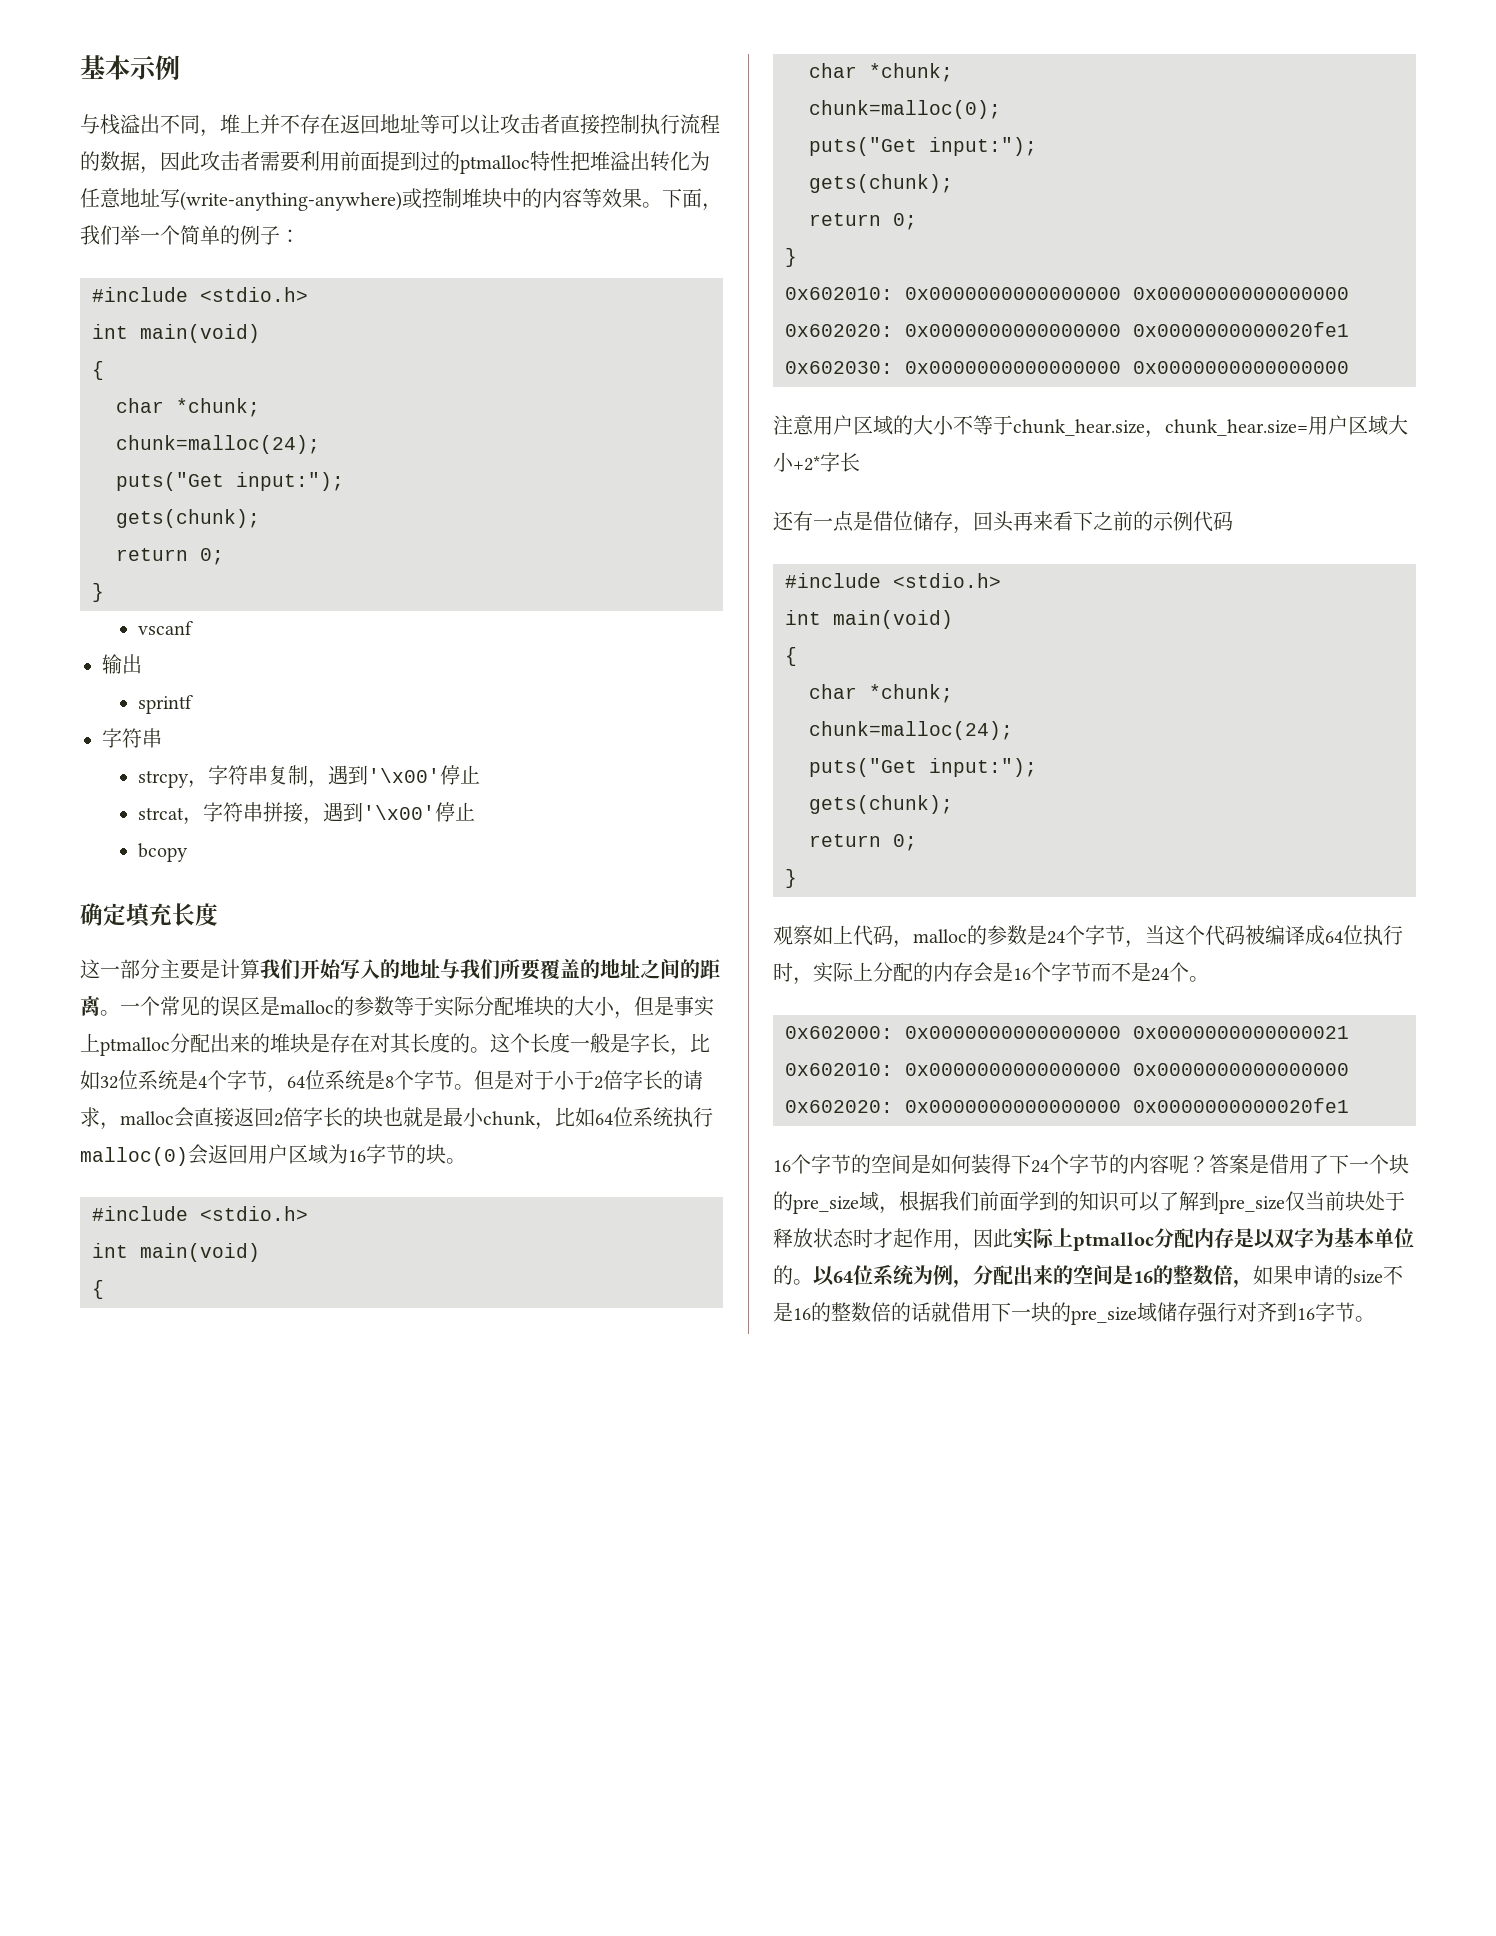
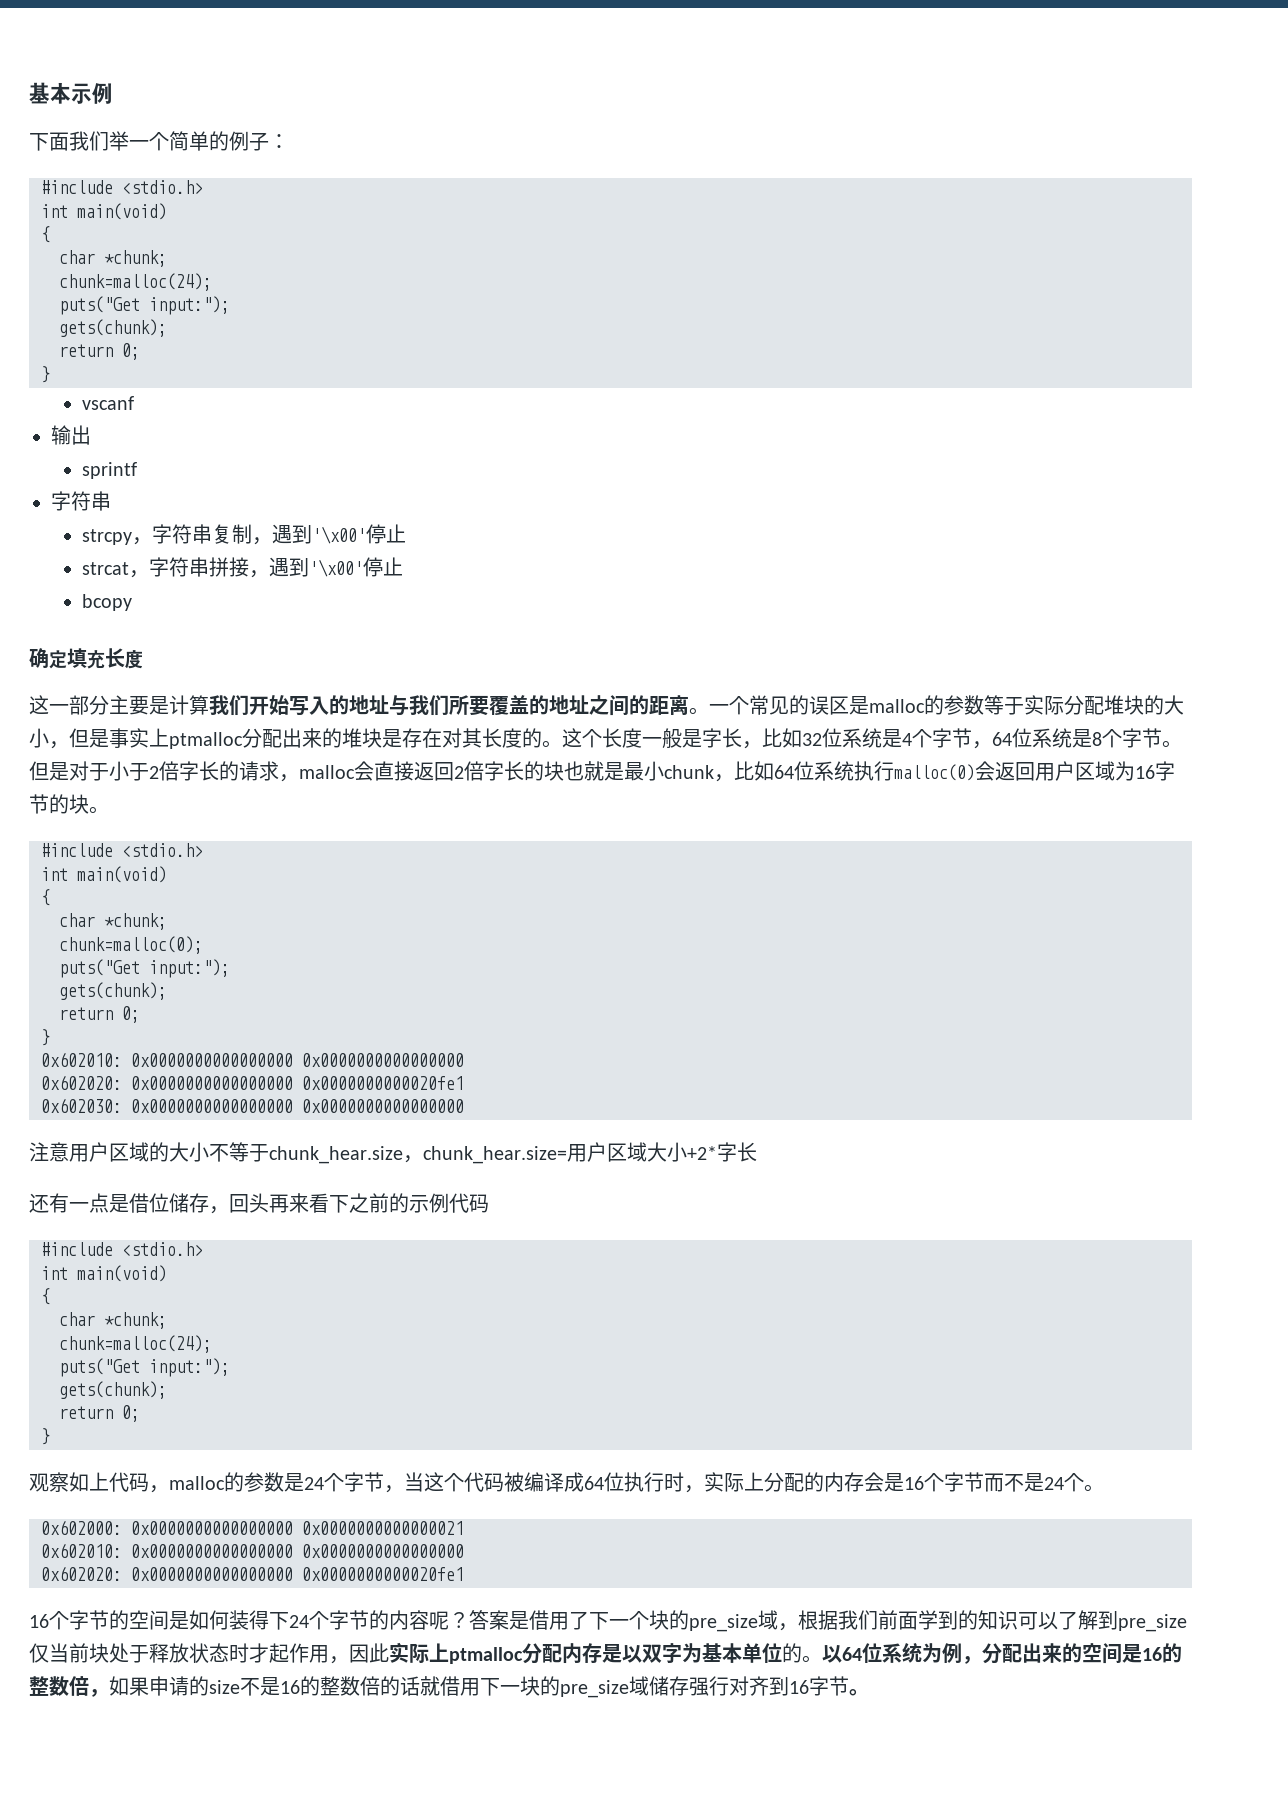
- 与栈溢出不同，堆上并不存在返回地址等可以让攻击者直接控制执行流程的数据，因此攻击者需要利用前面提到过的ptmalloc特性把堆溢出转化为任意地址写(write-anything-anywhere)或控制堆块中的内容等效果。下面，我们举一个简单的例子：
+ 下面我们举一个简单的例子：

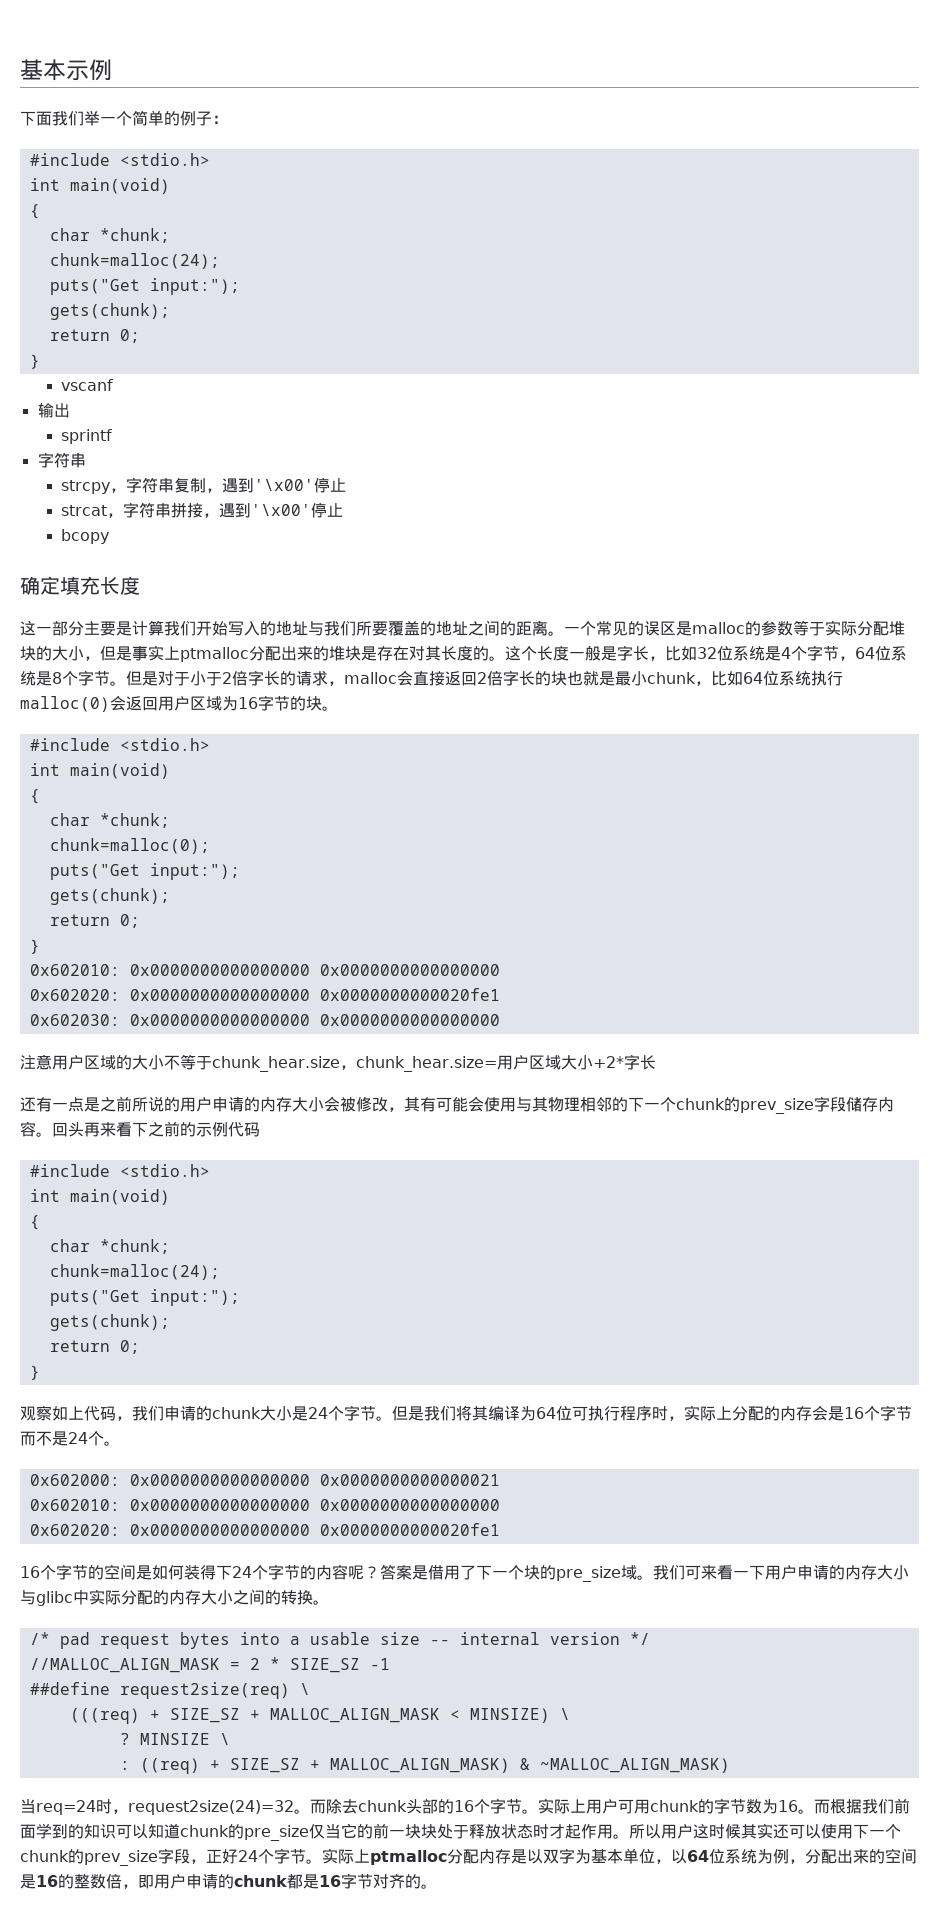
- 还有一点是借位储存，回头再来看下之前的示例代码
+ 还有一点是之前所说的用户申请的内存大小会被修改，其有可能会使用与其物理相邻的下一个chunk的prev_size字段储存内容。回头再来看下之前的示例代码
- 观察如上代码，malloc的参数是24个字节，当这个代码被编译成64位执行时，实际上分配的内存会是16个字节而不是24个。
+ 观察如上代码，我们申请的chunk大小是24个字节。但是我们将其编译为64位可执行程序时，实际上分配的内存会是16个字节而不是24个。
- 答案是借用了下一个块的pre_size域，根据我们前面学到的知识可以了解到pre_size仅当前块处于释放状态时才起作用，因此实际上ptmalloc分配内存是以双字为基本单位的。以64位系统为例，分配出来的空间是16的整数倍，如果申请的size不是16的整数倍的话就借用下一块的pre_size域储存强行对齐到16字节。
+ 答案是借用了下一个块的pre_size域。我们可来看一下用户申请的内存大小与glibc中实际分配的内存大小之间的转换。
+ /* pad request bytes into a usable size -- internal version */
+ //MALLOC_ALIGN_MASK = 2 * SIZE_SZ -1
+ ##define request2size(req) \
+ (((req) + SIZE_SZ + MALLOC_ALIGN_MASK < MINSIZE) \
+ ? MINSIZE \
+ : ((req) + SIZE_SZ + MALLOC_ALIGN_MASK) & ~MALLOC_ALIGN_MASK)
+ 当req=24时，request2size(24)=32。而除去chunk头部的16个字节。实际上用户可用chunk的字节数为16。而根据我们前面学到的知识可以知道chunk的pre_size仅当它的前一块块处于释放状态时才起作用。所以用户这时候其实还可以使用下一个chunk的prev_size字段，正好24个字节。实际上ptmalloc分配内存是以双字为基本单位，以64位系统为例，分配出来的空间是16的整数倍，即用户申请的chunk都是16字节对齐的。

